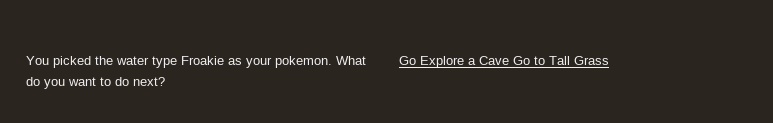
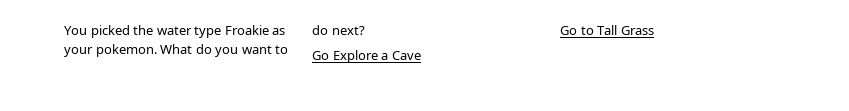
- Go Explore a Cave Go to Tall Grass
+ Go Explore a Cave
+ Go to Tall Grass

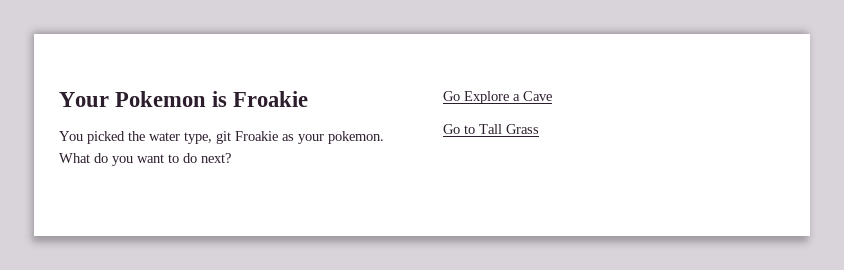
+ Your Pokemon is Froakie
- You picked the water type Froakie as your pokemon.
+ You picked the water type, git Froakie as your pokemon.

